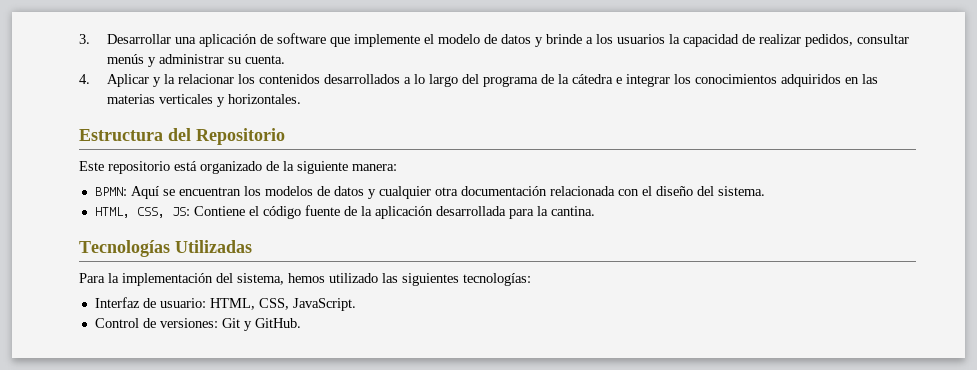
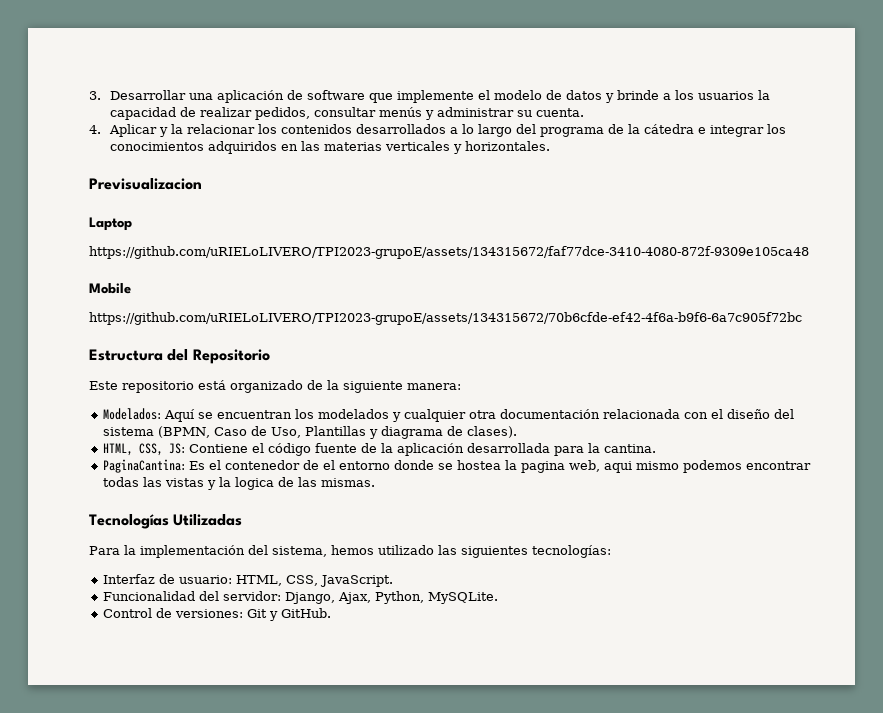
+ Previsualizacion
+ Laptop
+ https://github.com/uRIELoLIVERO/TPI2023-grupoE/assets/134315672/faf77dce-3410-4080-872f-9309e105ca48
+ Mobile
+ https://github.com/uRIELoLIVERO/TPI2023-grupoE/assets/134315672/70b6cfde-ef42-4f6a-b9f6-6a7c905f72bc
- BPMN: Aquí se encuentran los modelos de datos y cualquier otra documentación relacionada con el diseño del sistema.
+ Modelados: Aquí se encuentran los modelados y cualquier otra documentación relacionada con el diseño del sistema (BPMN, Caso de Uso, Plantillas y diagrama de clases).
+ PaginaCantina: Es el contenedor de el entorno donde se hostea la pagina web, aqui mismo podemos encontrar todas las vistas y la logica de las mismas.
+ Funcionalidad del servidor: Django, Ajax, Python, MySQLite.

